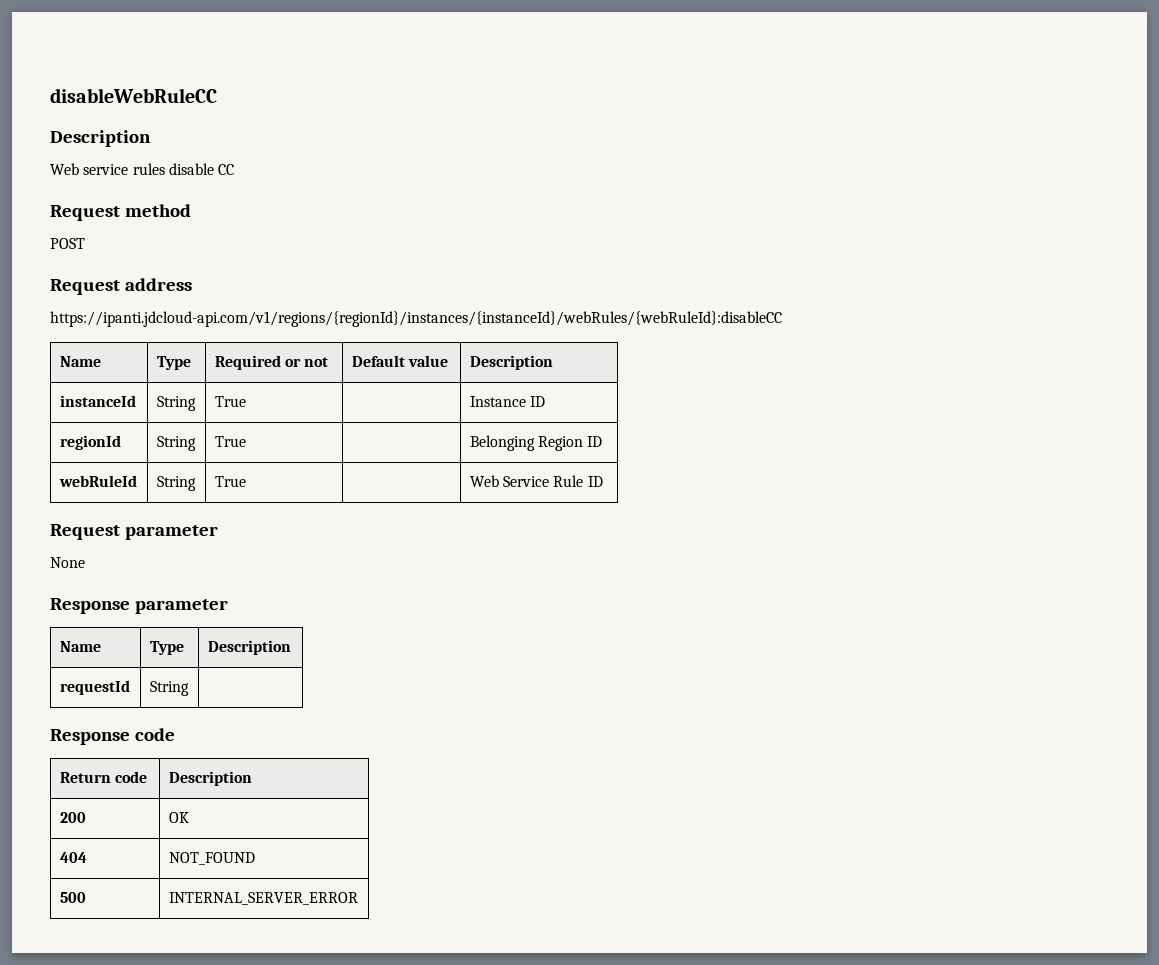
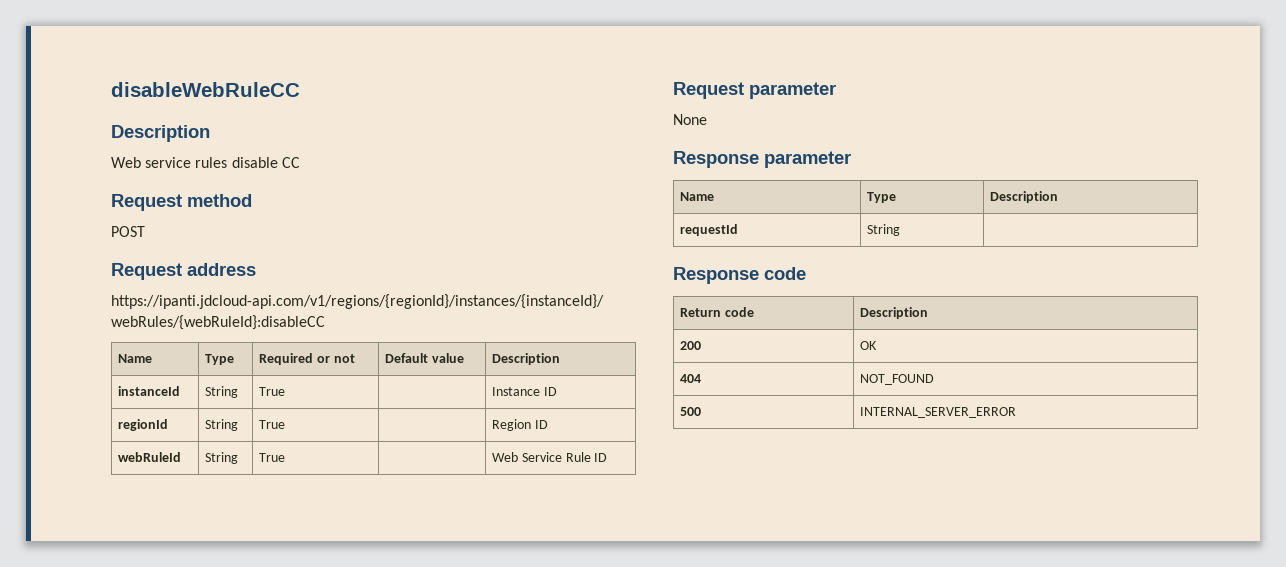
- regionId | String | True | | Belonging Region ID
+ regionId | String | True | | Region ID

